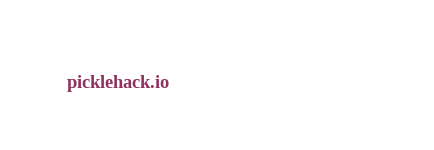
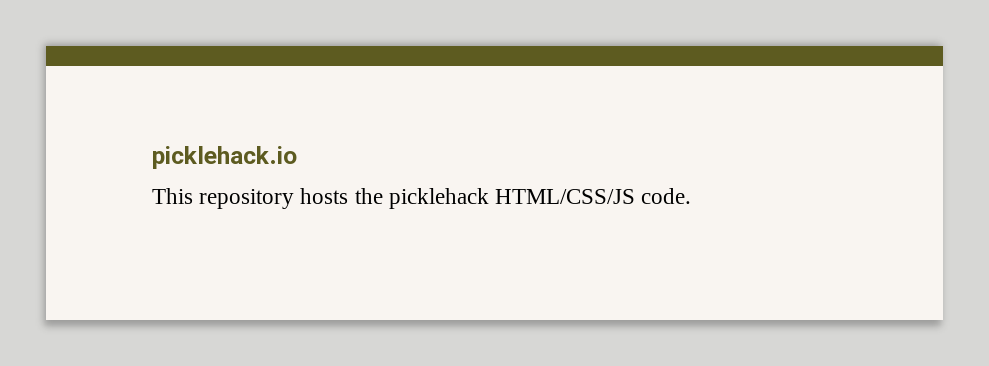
+ This repository hosts the picklehack HTML/CSS/JS code.

